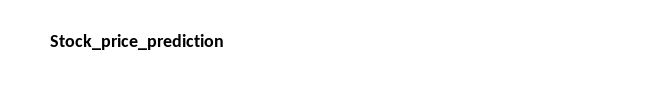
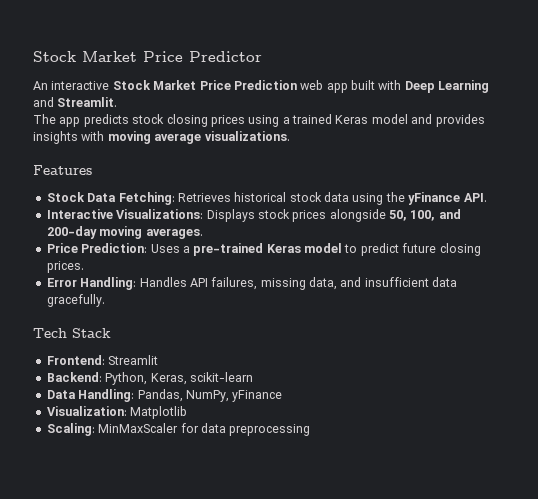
- Stock_price_prediction
+ Stock Market Price Predictor
+ An interactive Stock Market Price Prediction web app built with Deep Learning and Streamlit.
+ The app predicts stock closing prices using a trained Keras model and provides insights with moving average visualizations.
+ Features
+ Stock Data Fetching: Retrieves historical stock data using the yFinance API.
+ Interactive Visualizations: Displays stock prices alongside 50, 100, and 200-day moving averages.
+ Price Prediction: Uses a pre-trained Keras model to predict future closing prices.
+ Error Handling: Handles API failures, missing data, and insufficient data gracefully.
+ Tech Stack
+ Frontend: Streamlit
+ Backend: Python, Keras, scikit-learn
+ Data Handling: Pandas, NumPy, yFinance
+ Visualization: Matplotlib
+ Scaling: MinMaxScaler for data preprocessing

